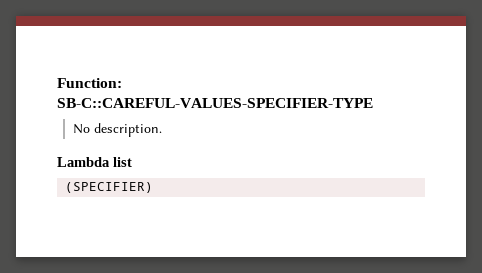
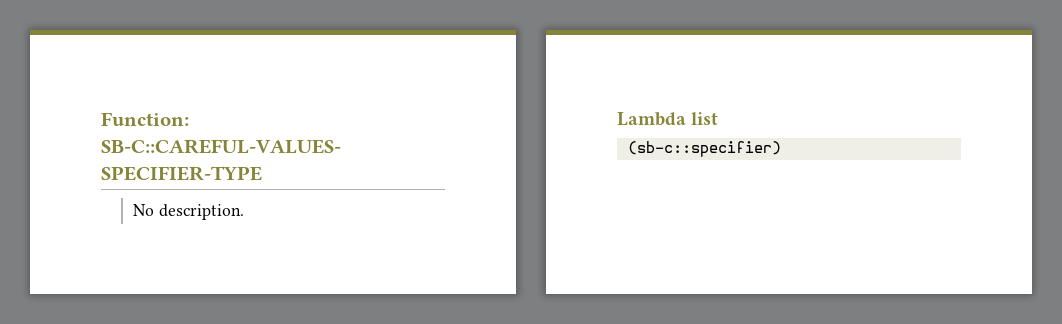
- (SPECIFIER)
+ (sb-c::specifier)

